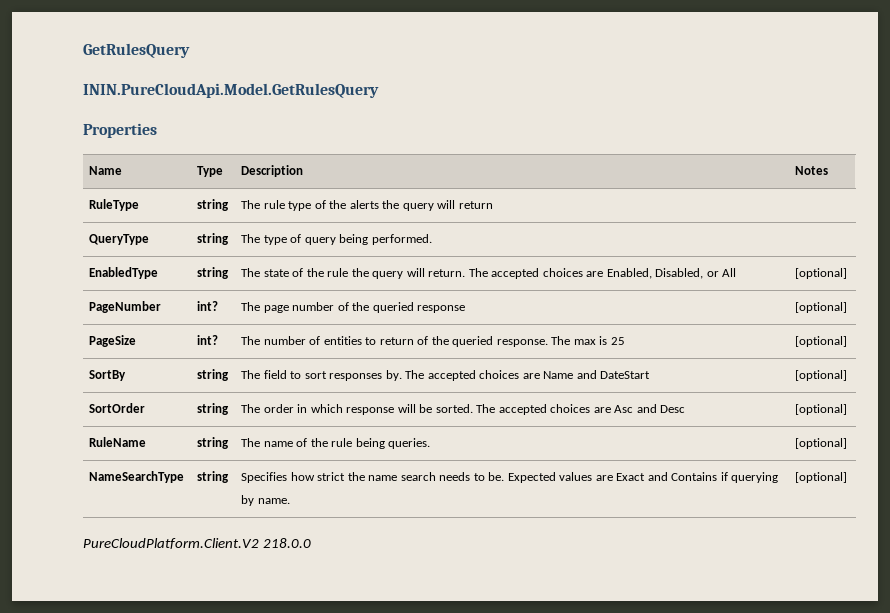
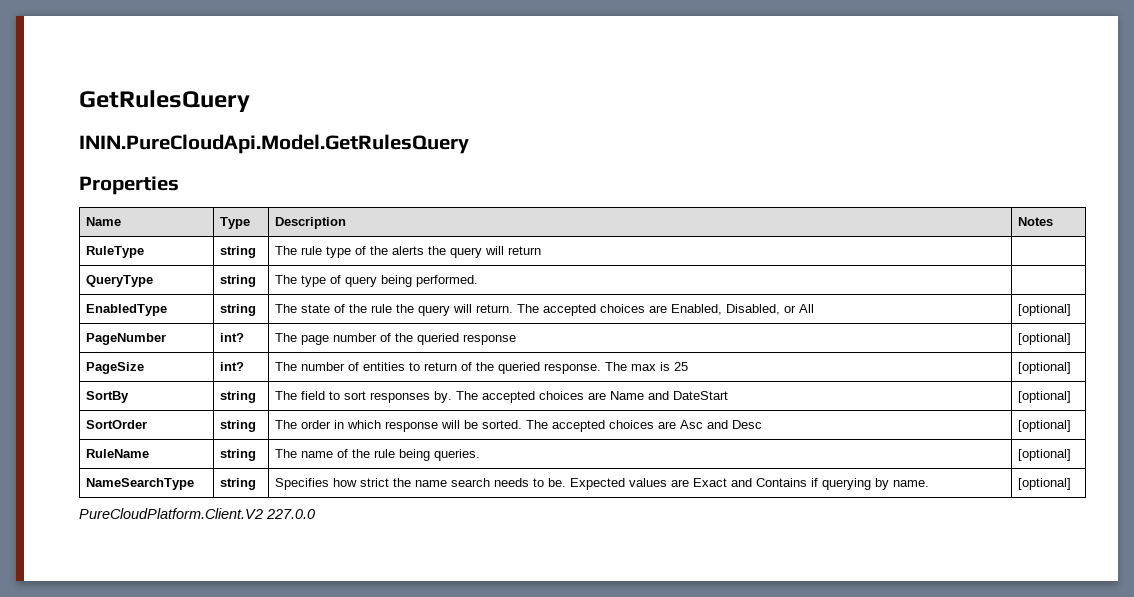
- PureCloudPlatform.Client.V2 218.0.0
+ PureCloudPlatform.Client.V2 227.0.0

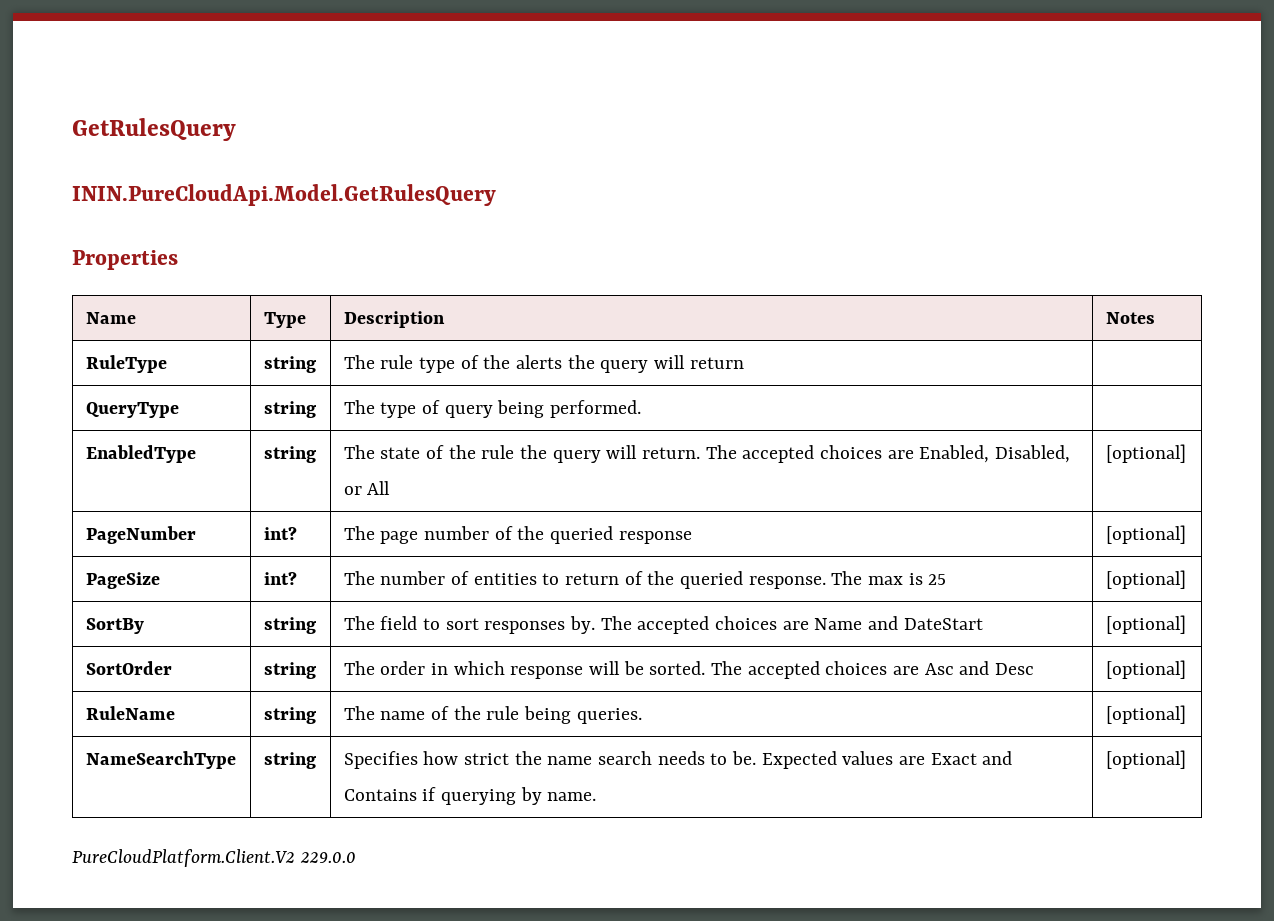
- PureCloudPlatform.Client.V2 227.0.0
+ PureCloudPlatform.Client.V2 229.0.0

